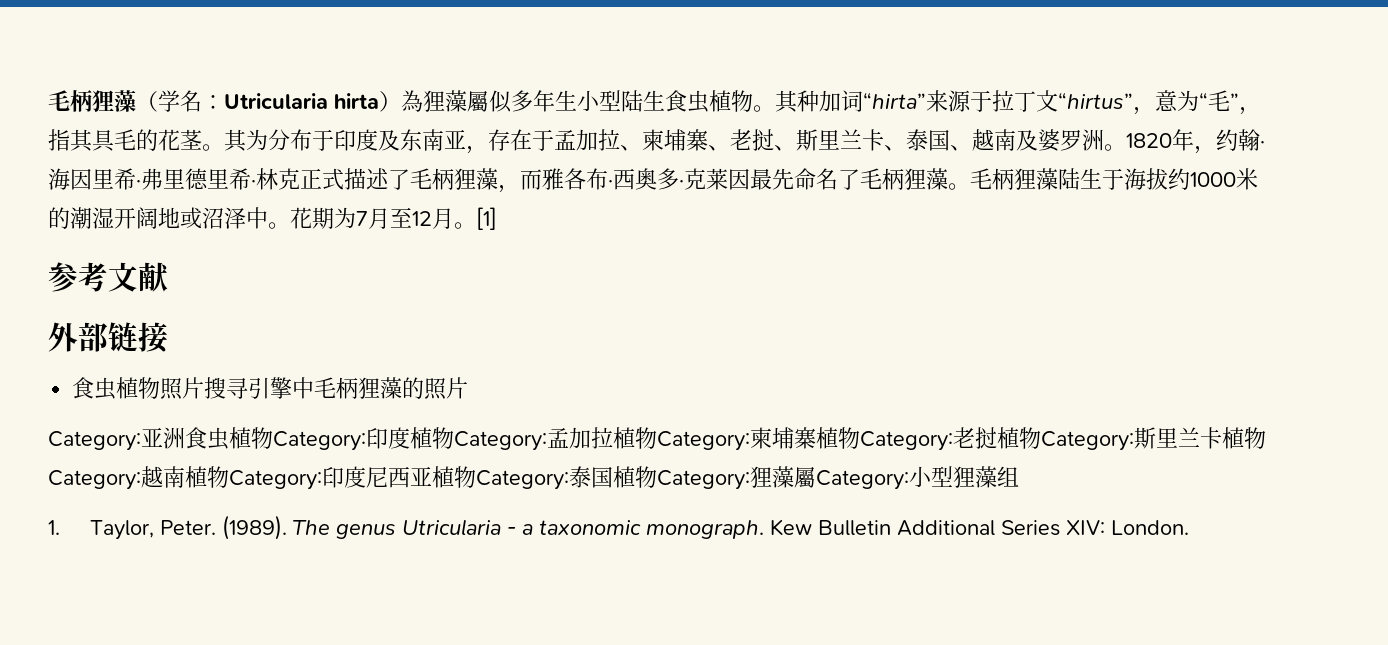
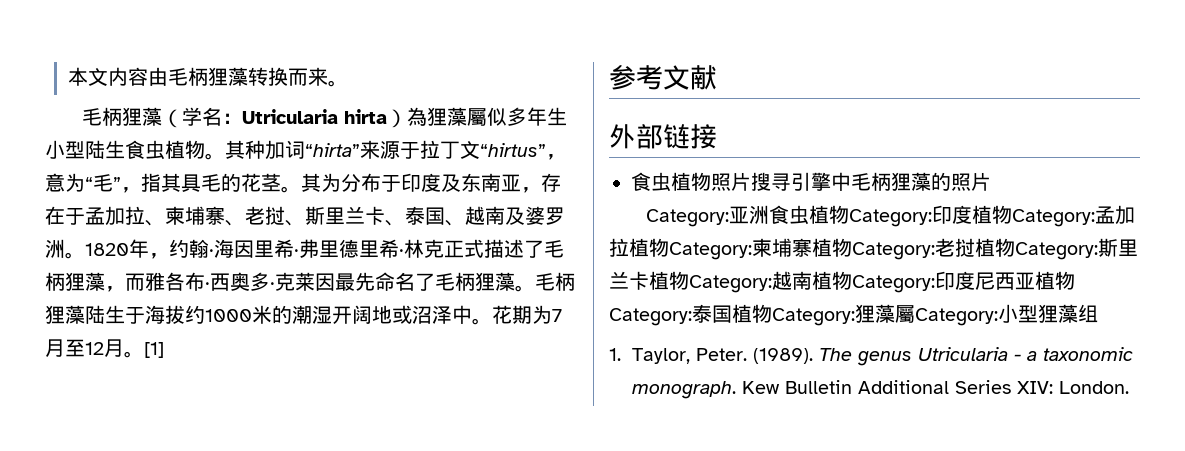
+ 本文内容由毛柄狸藻转换而来。

